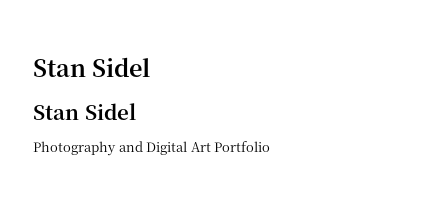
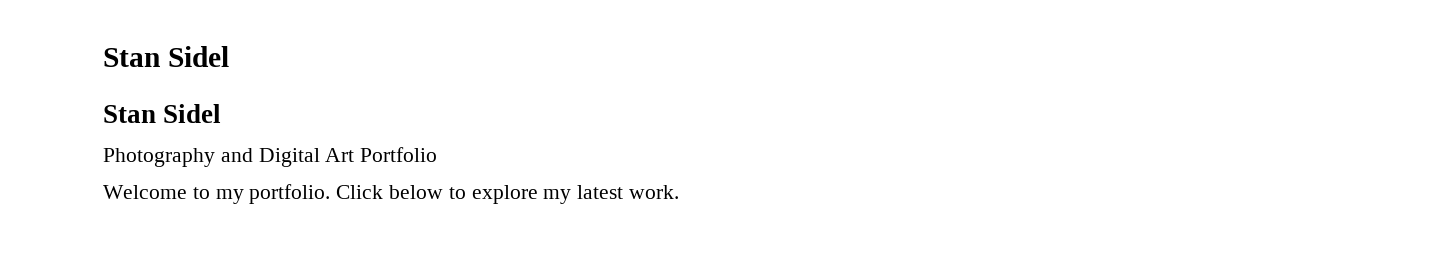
+ Welcome to my portfolio. Click below to explore my latest work.

